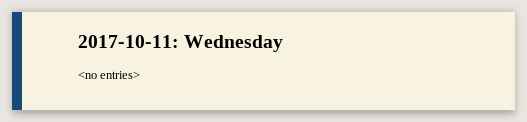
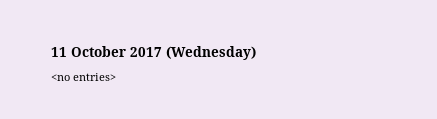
- 2017-10-11: Wednesday
+ 11 October 2017 (Wednesday)

